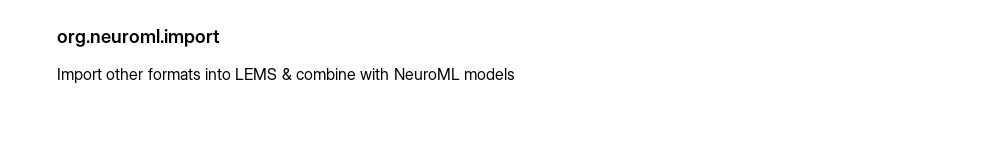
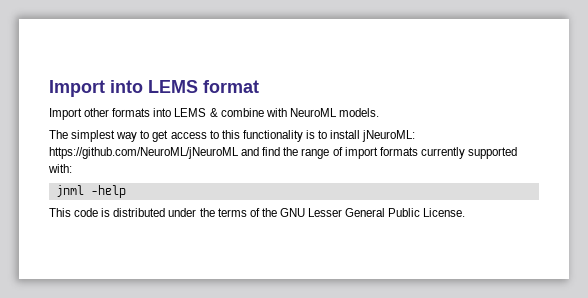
- org.neuroml.import
+ Import into LEMS format
- Import other formats into LEMS & combine with NeuroML models
+ Import other formats into LEMS & combine with NeuroML models.
+ The simplest way to get access to this functionality is to install jNeuroML: https://github.com/NeuroML/jNeuroML and find the range of import formats currently supported with:
+ jnml -help
+ This code is distributed under the terms of the GNU Lesser General Public License.

